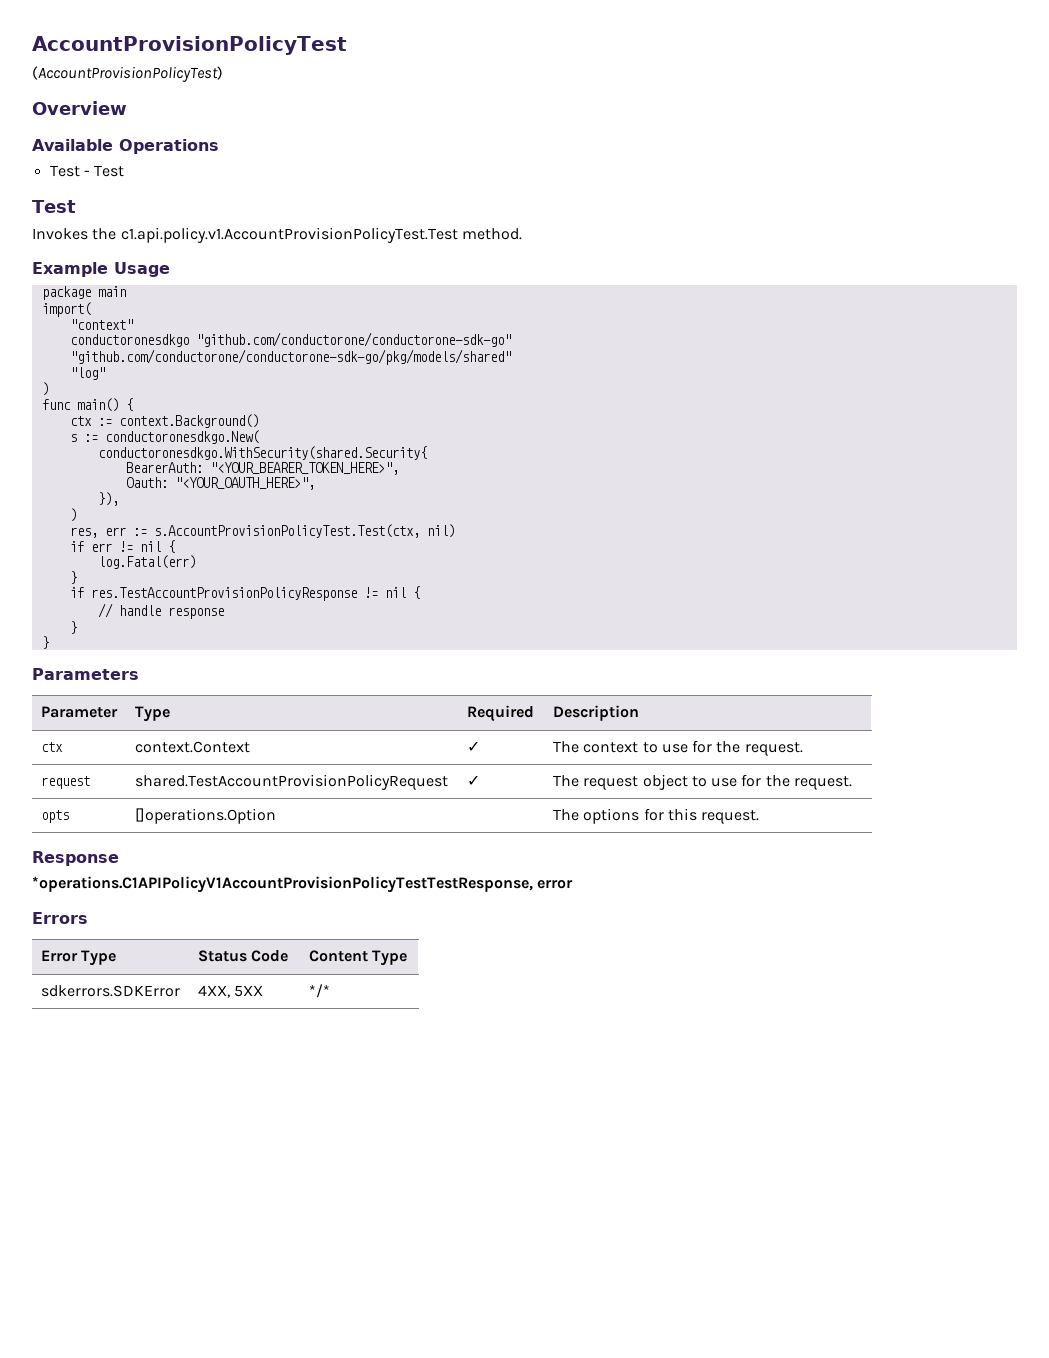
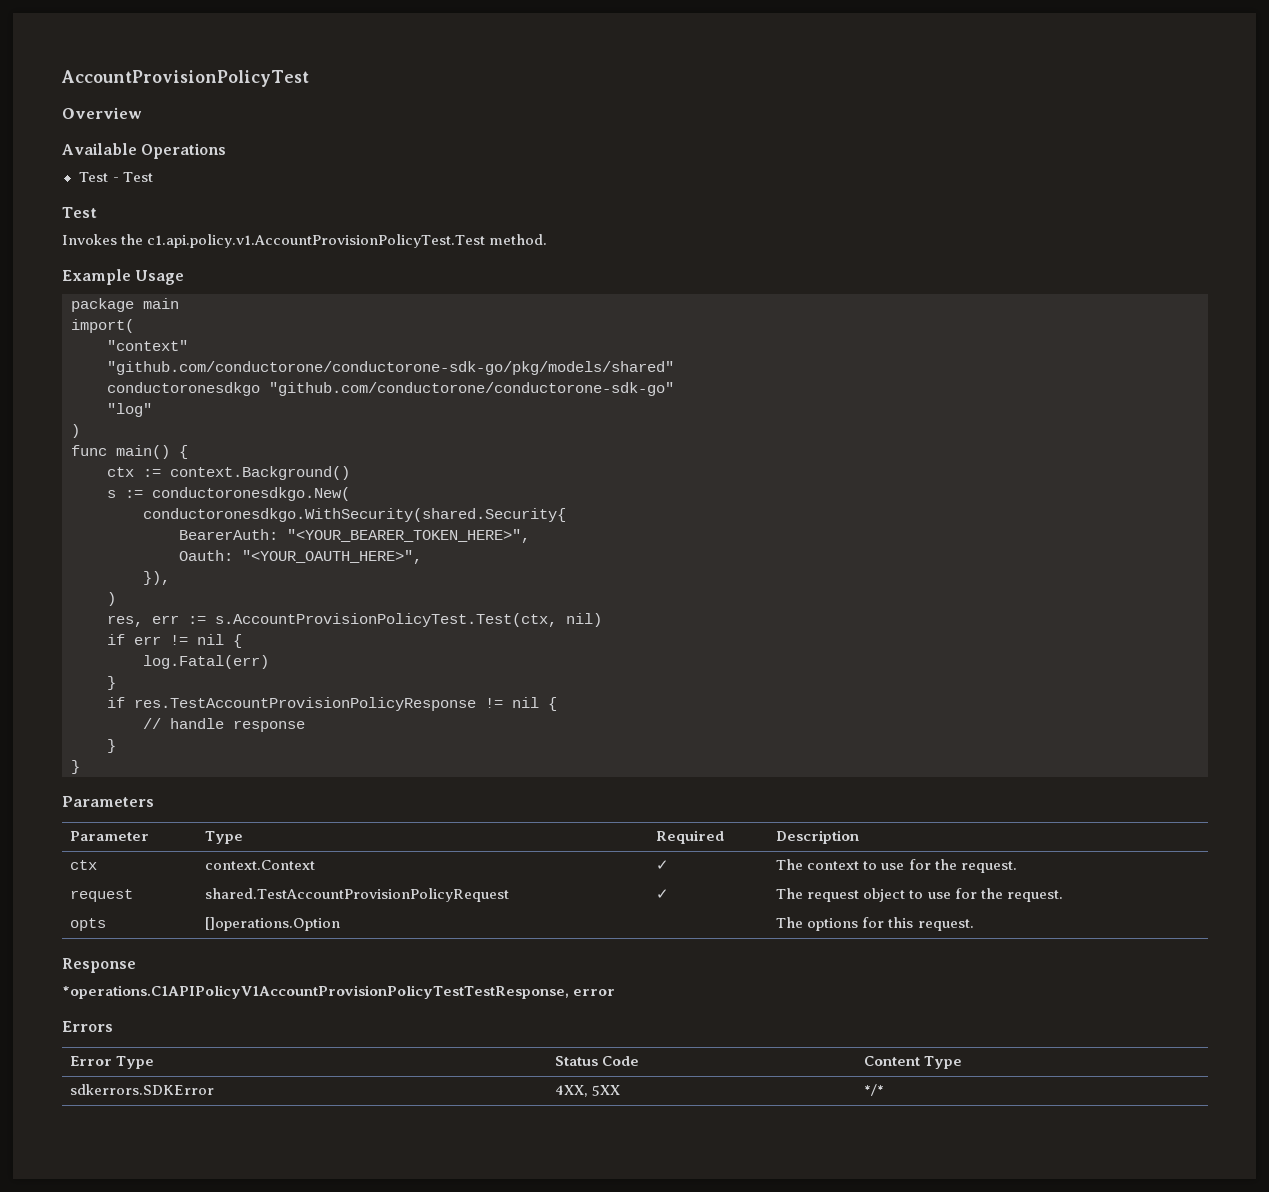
- (AccountProvisionPolicyTest)
+ "github.com/conductorone/conductorone-sdk-go/pkg/models/shared"
- "github.com/conductorone/conductorone-sdk-go/pkg/models/shared"

